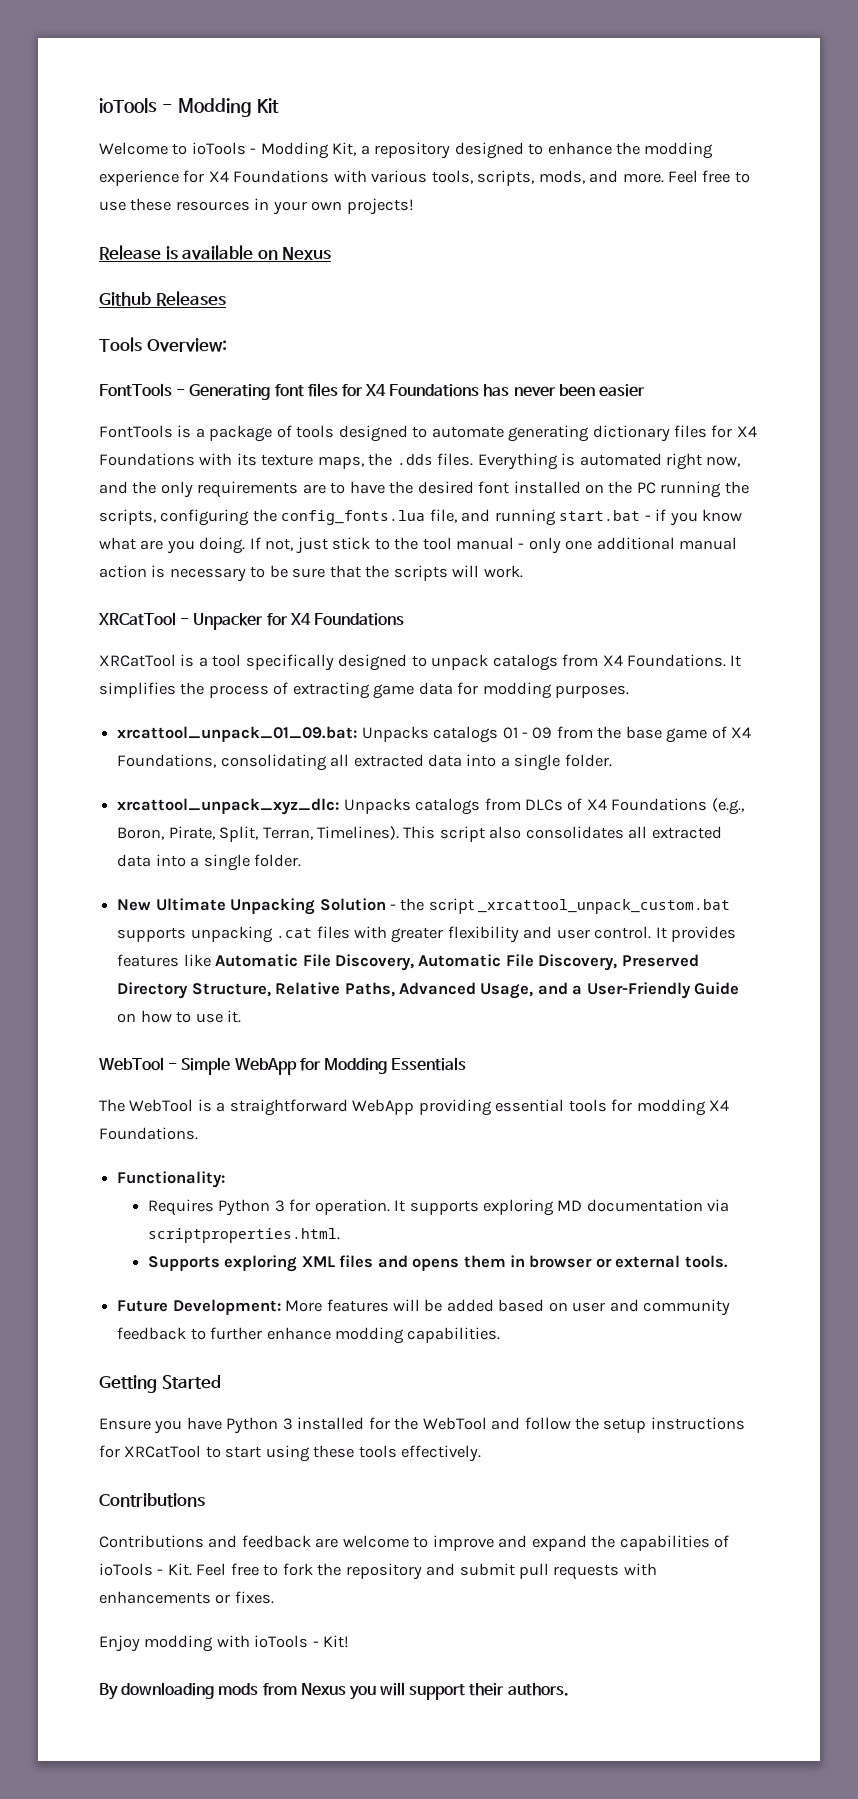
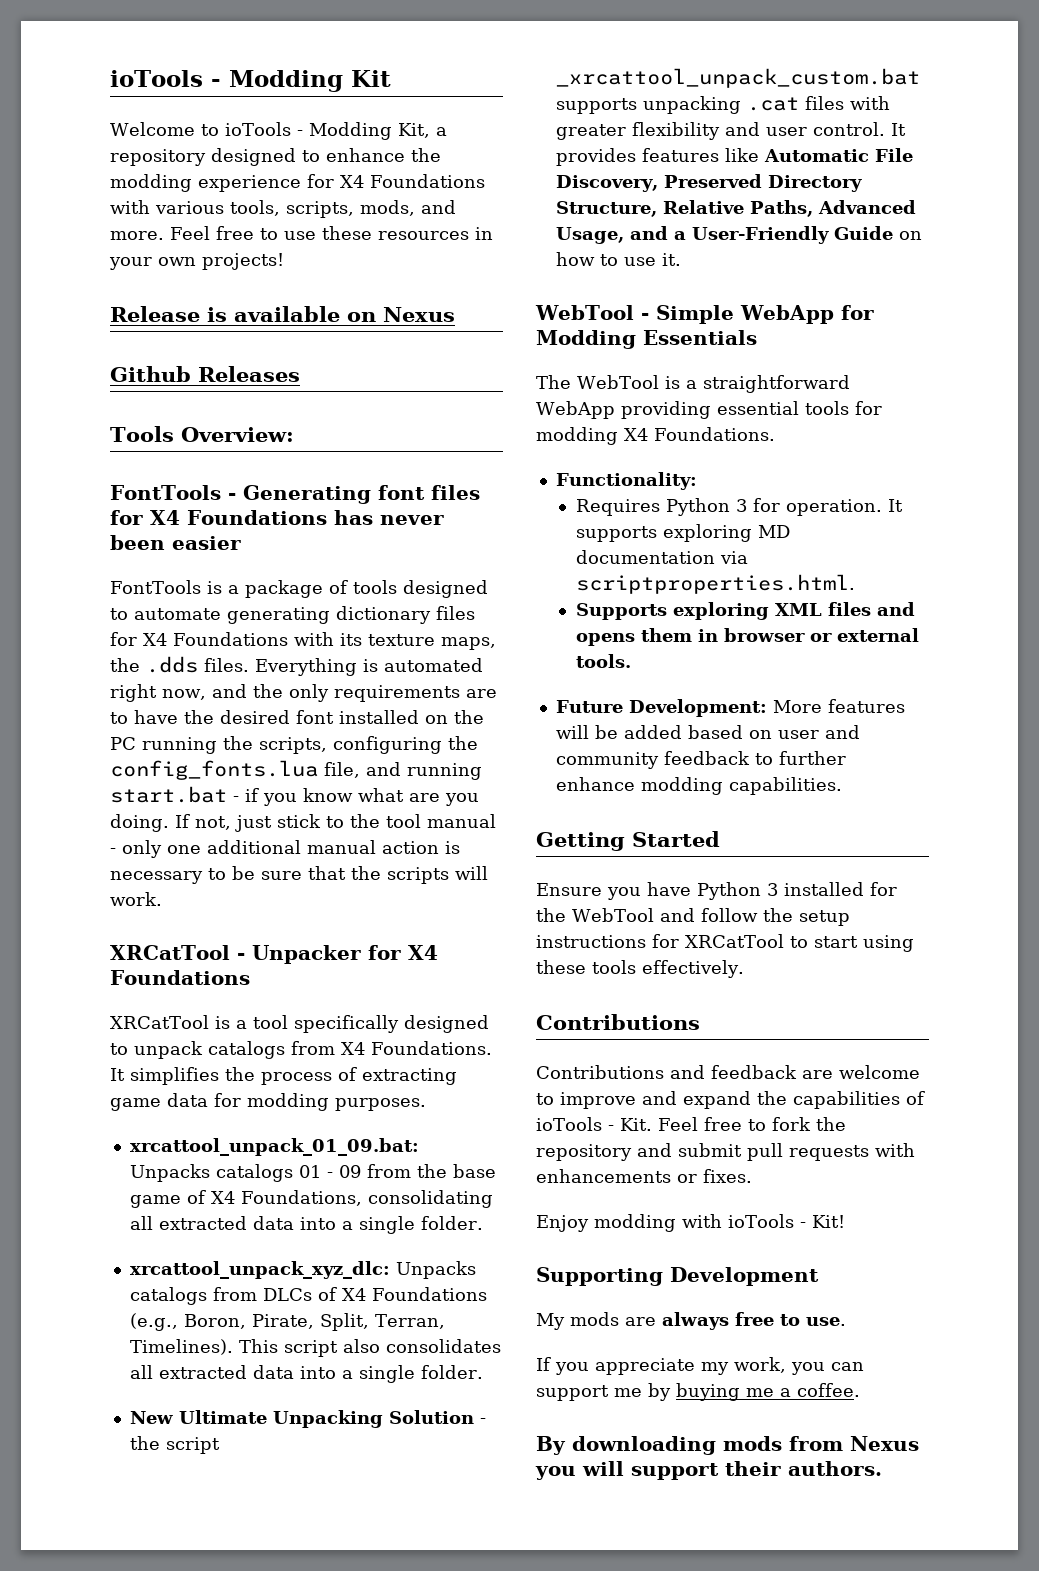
- It provides features like Automatic File Discovery, Automatic File Discovery, Preserved Directory Structure, Relative Paths, Advanced Usage, and a User-Friendly Guide on how to use it.
+ It provides features like Automatic File Discovery, Preserved Directory Structure, Relative Paths, Advanced Usage, and a User-Friendly Guide on how to use it.
+ Supporting Development
+ My mods are always free to use.
+ If you appreciate my work, you can support me by buying me a coffee.

